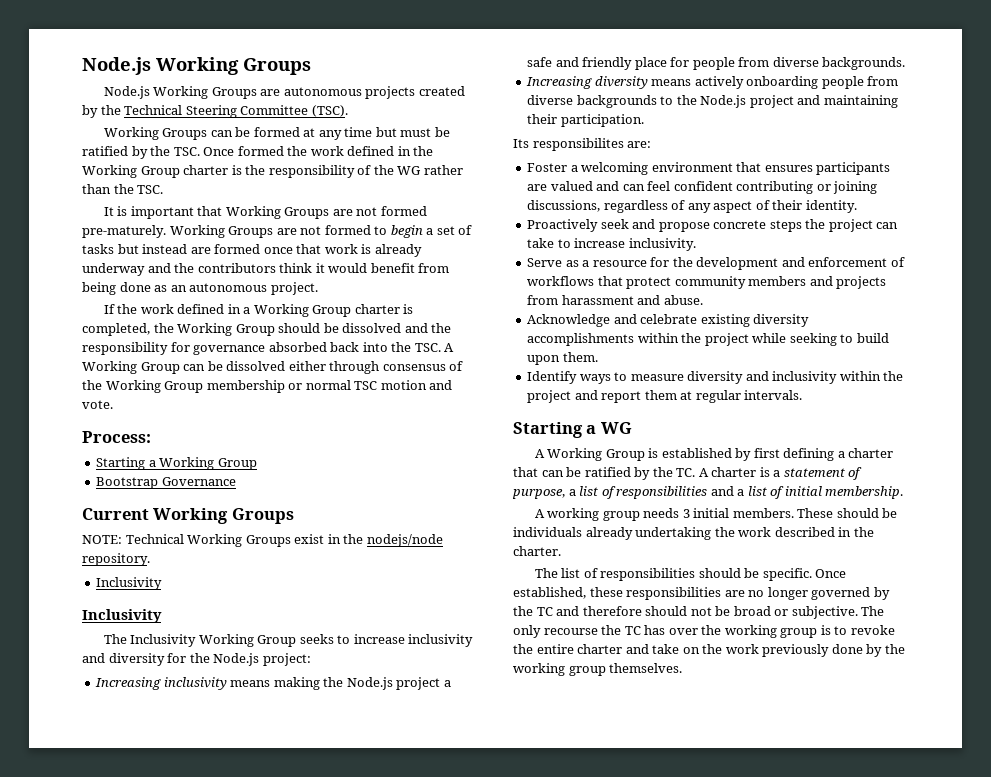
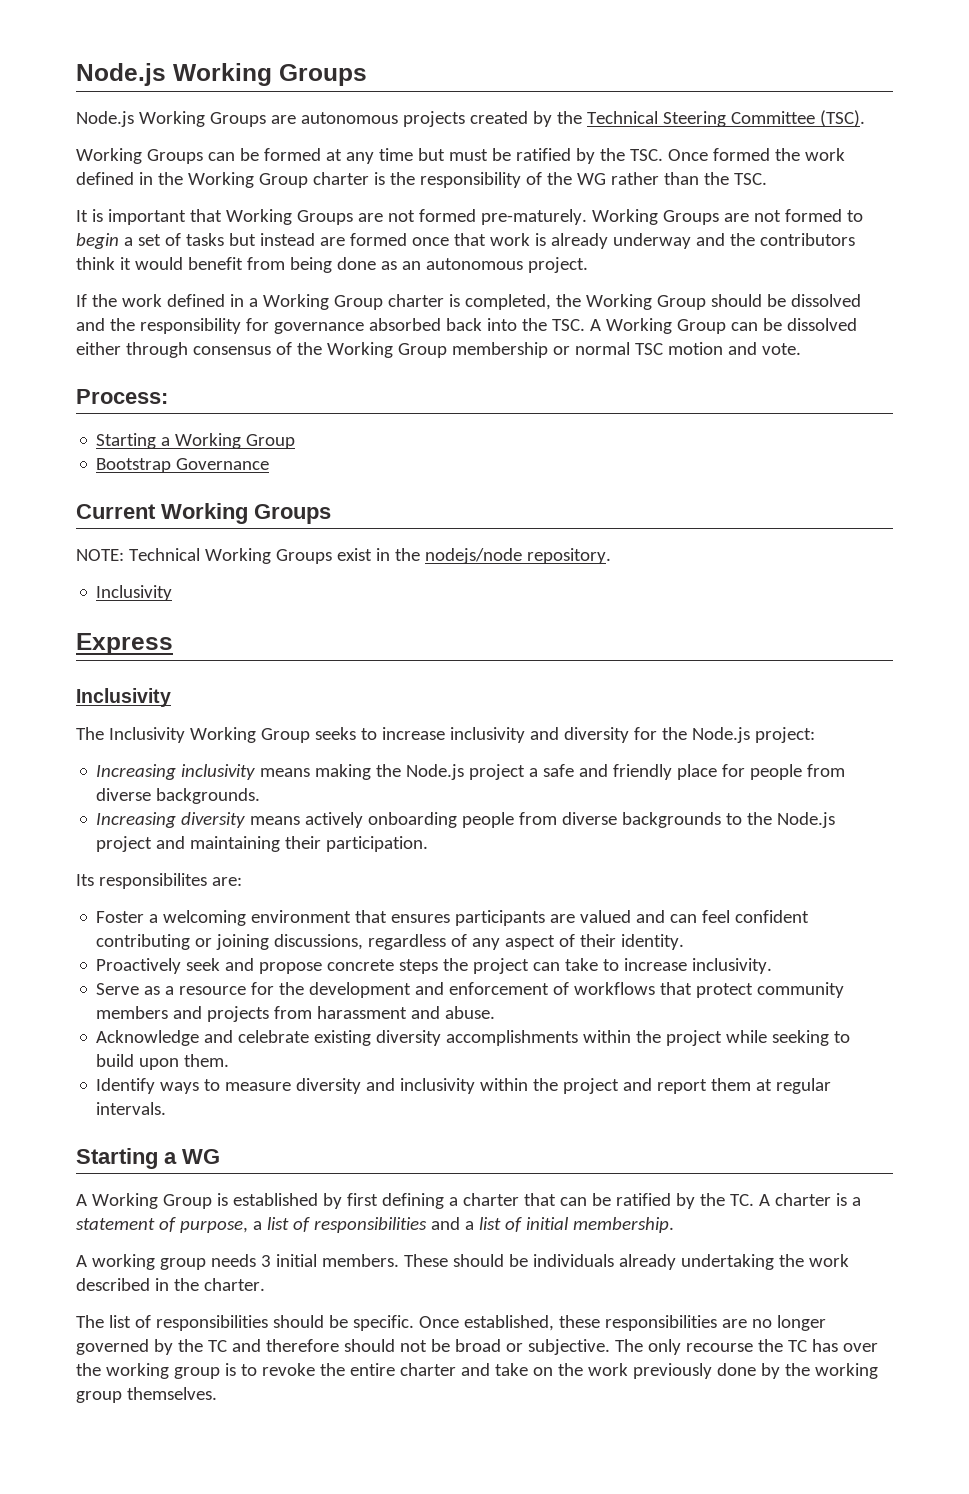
+ Express

